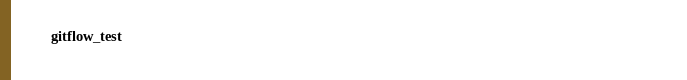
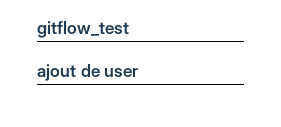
+ ajout de user

